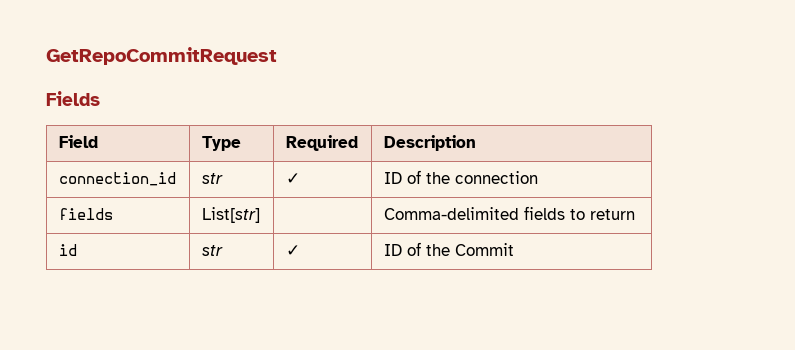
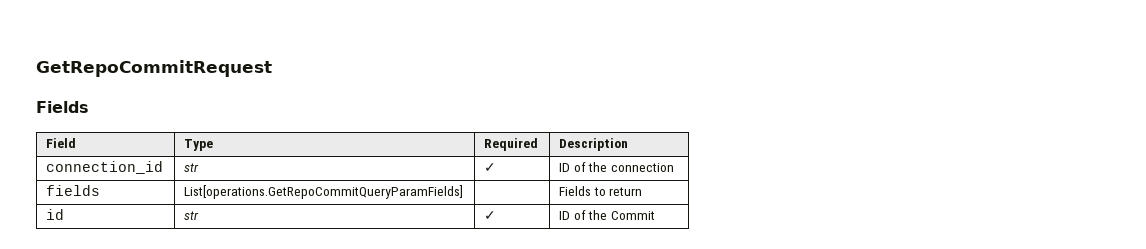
- fields | List[str] | | Comma-delimited fields to return
+ fields | List[operations.GetRepoCommitQueryParamFields] | | Fields to return

